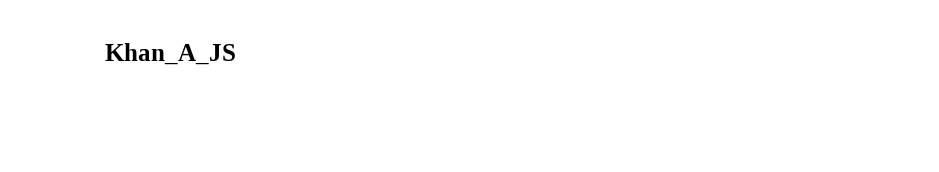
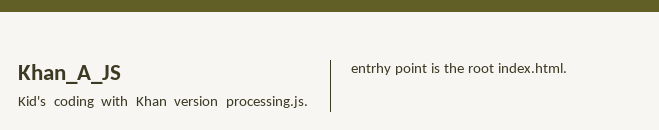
+ Kid's coding with Khan version processing.js. entrhy point is the root index.html.

